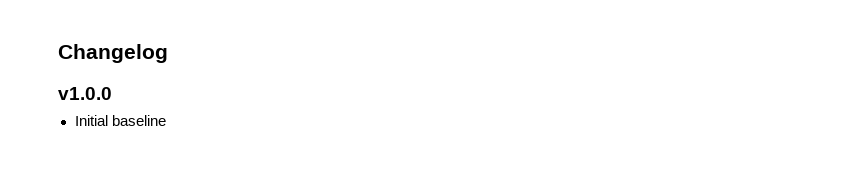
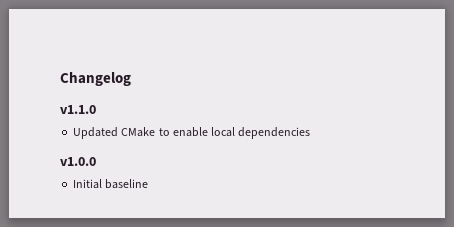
+ v1.1.0
+ Updated CMake to enable local dependencies

